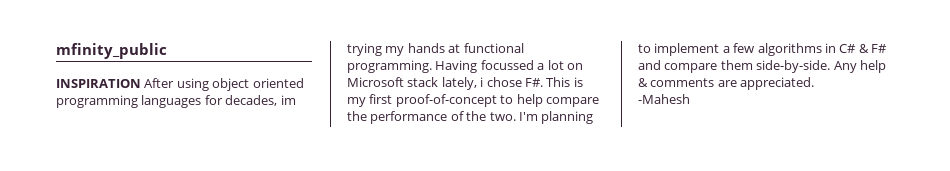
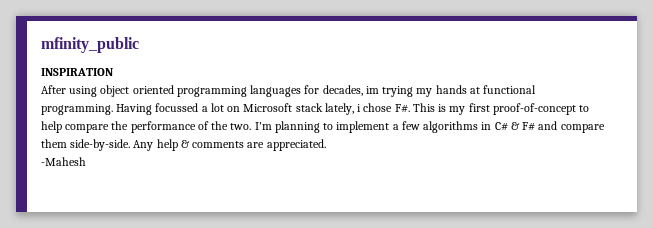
- INSPIRATION After using object oriented programming languages for decades, im trying my hands at functional programming.
+ INSPIRATION
+ After using object oriented programming languages for decades, im trying my hands at functional programming.

